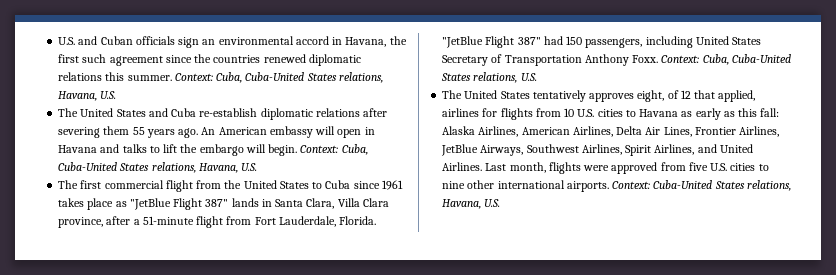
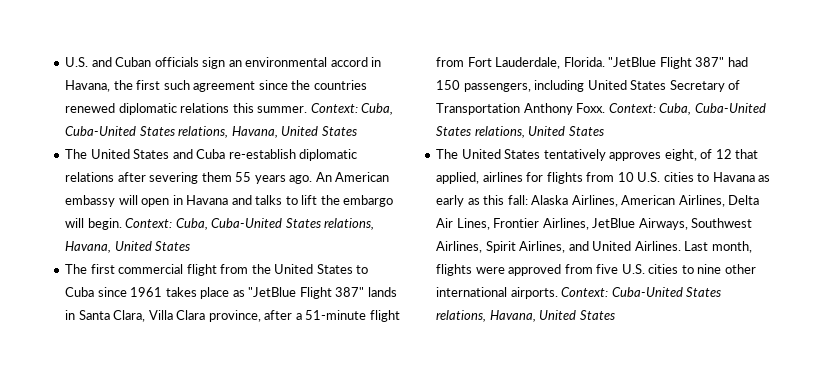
- U.S. and Cuban officials sign an environmental accord in Havana, the first such agreement since the countries renewed diplomatic relations this summer. Context: Cuba, Cuba-United States relations, Havana, U.S.
+ U.S. and Cuban officials sign an environmental accord in Havana, the first such agreement since the countries renewed diplomatic relations this summer. Context: Cuba, Cuba-United States relations, Havana, United States
- An American embassy will open in Havana and talks to lift the embargo will begin. Context: Cuba, Cuba-United States relations, Havana, U.S.
+ An American embassy will open in Havana and talks to lift the embargo will begin. Context: Cuba, Cuba-United States relations, Havana, United States
- Context: Cuba, Cuba-United States relations, U.S.
+ Context: Cuba, Cuba-United States relations, United States
- Context: Cuba-United States relations, Havana, U.S.
+ Context: Cuba-United States relations, Havana, United States

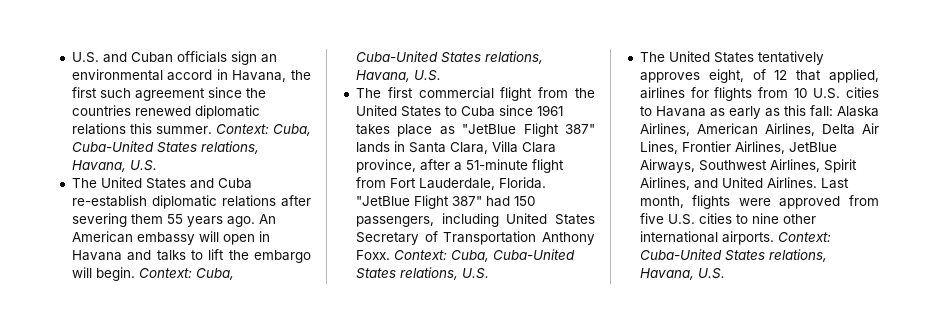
- U.S. and Cuban officials sign an environmental accord in Havana, the first such agreement since the countries renewed diplomatic relations this summer. Context: Cuba, Cuba-United States relations, Havana, United States
+ U.S. and Cuban officials sign an environmental accord in Havana, the first such agreement since the countries renewed diplomatic relations this summer. Context: Cuba, Cuba-United States relations, Havana, U.S.
- An American embassy will open in Havana and talks to lift the embargo will begin. Context: Cuba, Cuba-United States relations, Havana, United States
+ An American embassy will open in Havana and talks to lift the embargo will begin. Context: Cuba, Cuba-United States relations, Havana, U.S.
- Context: Cuba, Cuba-United States relations, United States
+ Context: Cuba, Cuba-United States relations, U.S.
- Context: Cuba-United States relations, Havana, United States
+ Context: Cuba-United States relations, Havana, U.S.

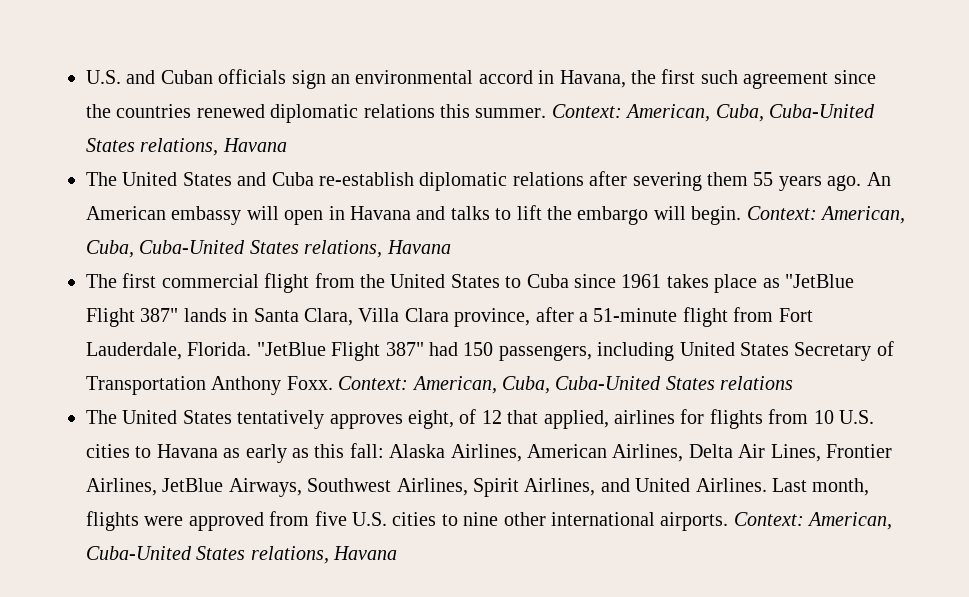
- U.S. and Cuban officials sign an environmental accord in Havana, the first such agreement since the countries renewed diplomatic relations this summer. Context: Cuba, Cuba-United States relations, Havana, U.S.
+ U.S. and Cuban officials sign an environmental accord in Havana, the first such agreement since the countries renewed diplomatic relations this summer. Context: American, Cuba, Cuba-United States relations, Havana
- An American embassy will open in Havana and talks to lift the embargo will begin. Context: Cuba, Cuba-United States relations, Havana, U.S.
+ An American embassy will open in Havana and talks to lift the embargo will begin. Context: American, Cuba, Cuba-United States relations, Havana
- Context: Cuba, Cuba-United States relations, U.S.
+ Context: American, Cuba, Cuba-United States relations
- Context: Cuba-United States relations, Havana, U.S.
+ Context: American, Cuba-United States relations, Havana

